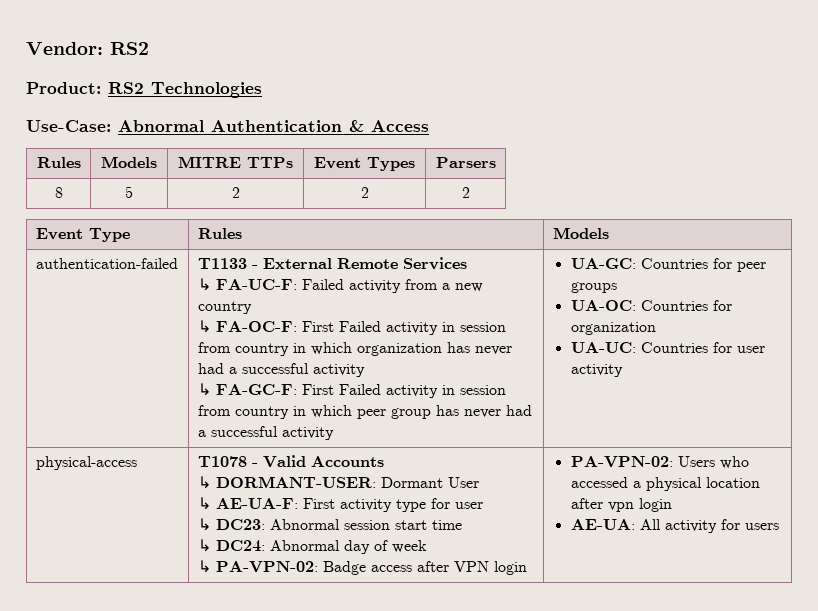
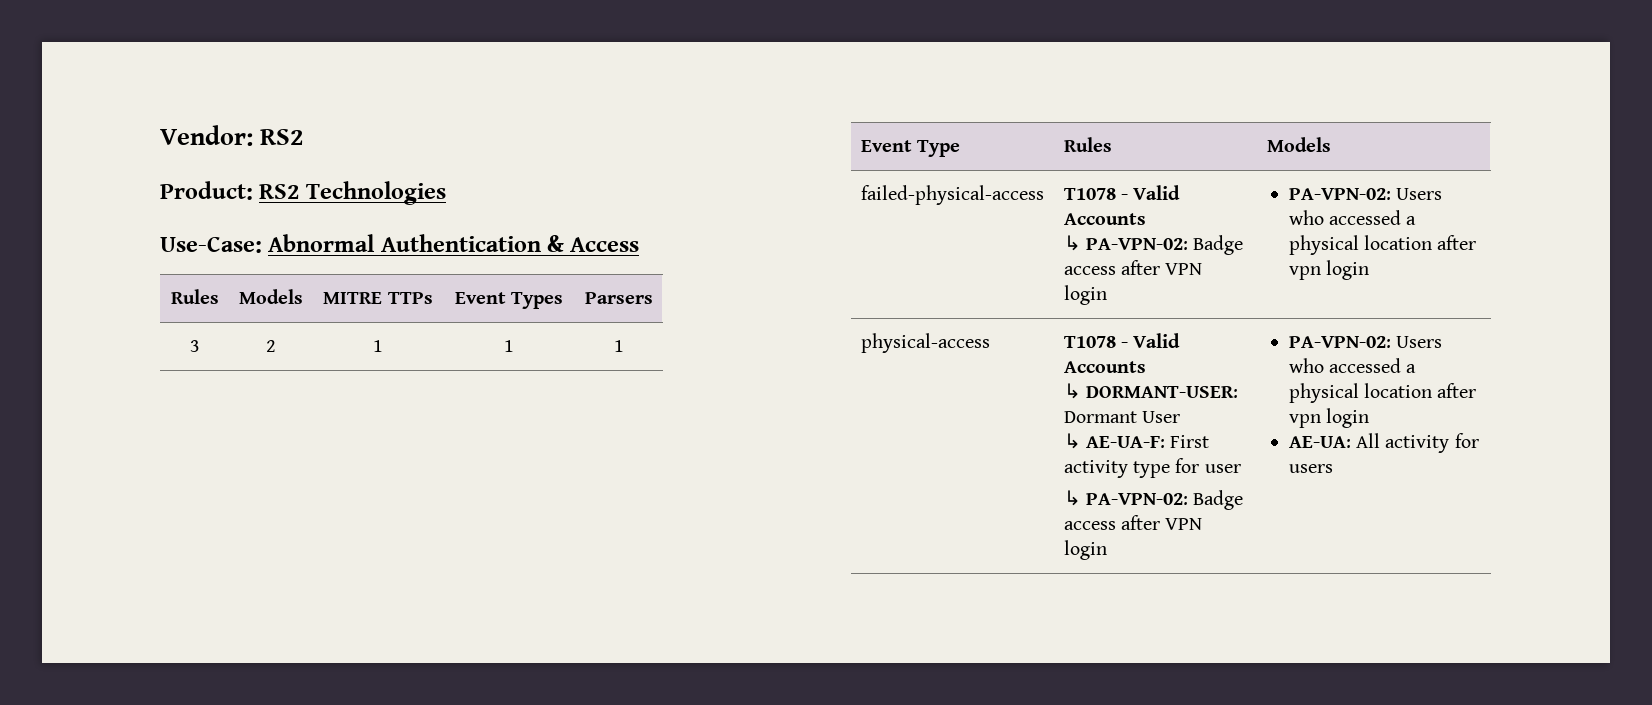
- 8 | 5 | 2 | 2 | 2
+ 3 | 2 | 1 | 1 | 1
- authentication-failed | T1133 - External Remote Services
- ↳ FA-UC-F: Failed activity from a new country
- ↳ FA-OC-F: First Failed activity in session from country in which organization has never had a successful activity
- ↳ FA-GC-F: First Failed activity in session from country in which peer group has never had a successful activity | UA-GC: Countries for peer groups
- UA-OC: Countries for organization
- UA-UC: Countries for user activity
+ failed-physical-access | T1078 - Valid Accounts
+ ↳ PA-VPN-02: Badge access after VPN login | PA-VPN-02: Users who accessed a physical location after vpn login
- ↳ DC23: Abnormal session start time
- ↳ DC24: Abnormal day of week

